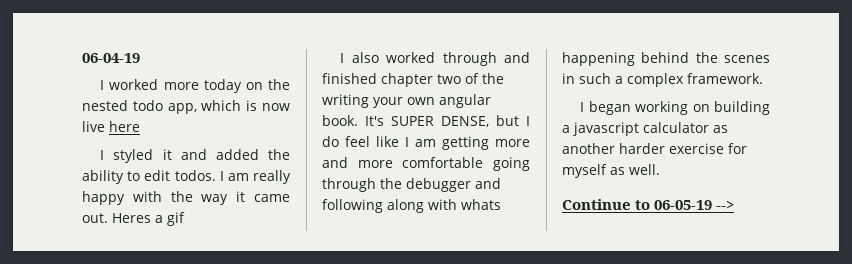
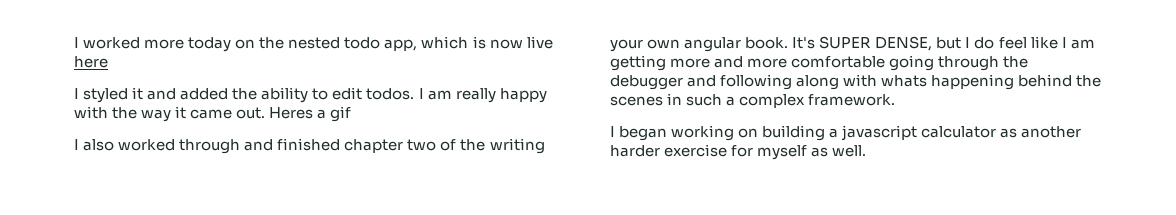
- 06-04-19
- Continue to 06-05-19 -->

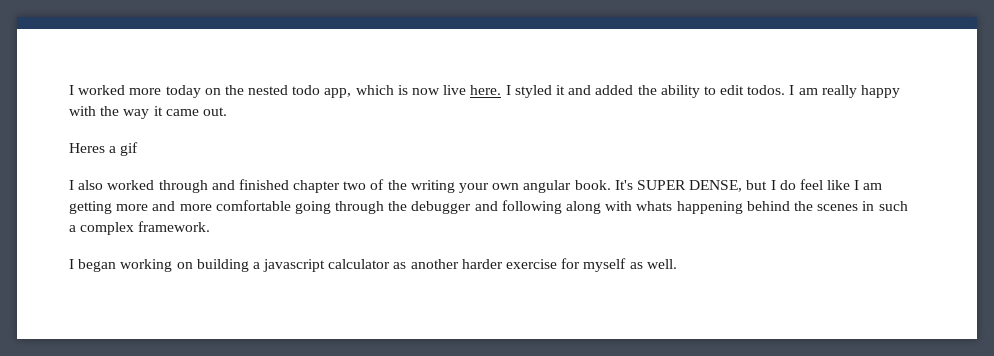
- I worked more today on the nested todo app, which is now live here
- I styled it and added the ability to edit todos.
+ I worked more today on the nested todo app, which is now live here. I styled it and added the ability to edit todos.
- I am really happy with the way it came out. Heres a gif
+ I am really happy with the way it came out.
+ Heres a gif

